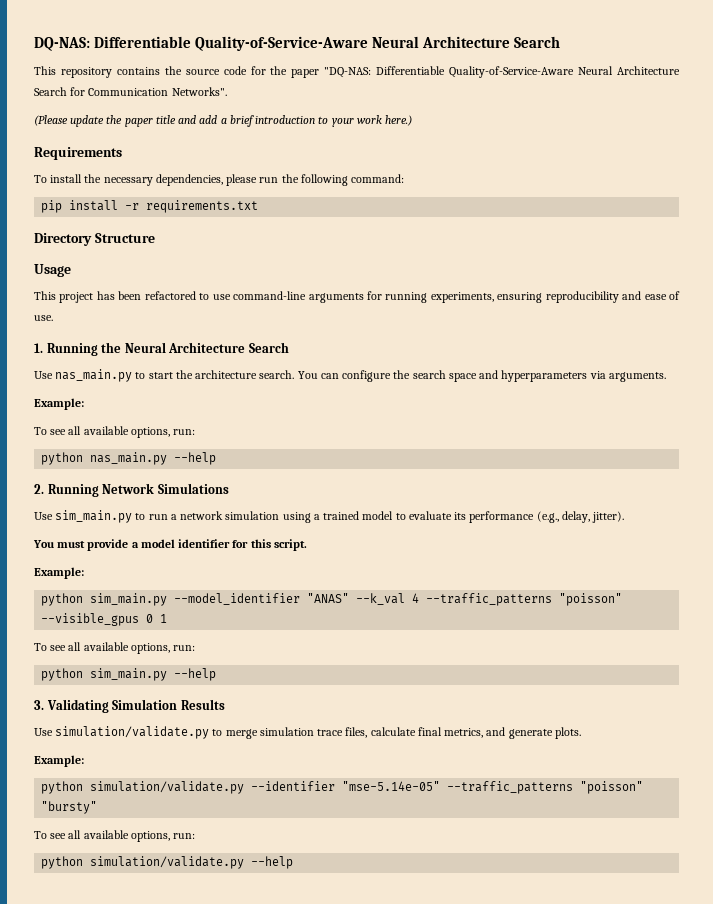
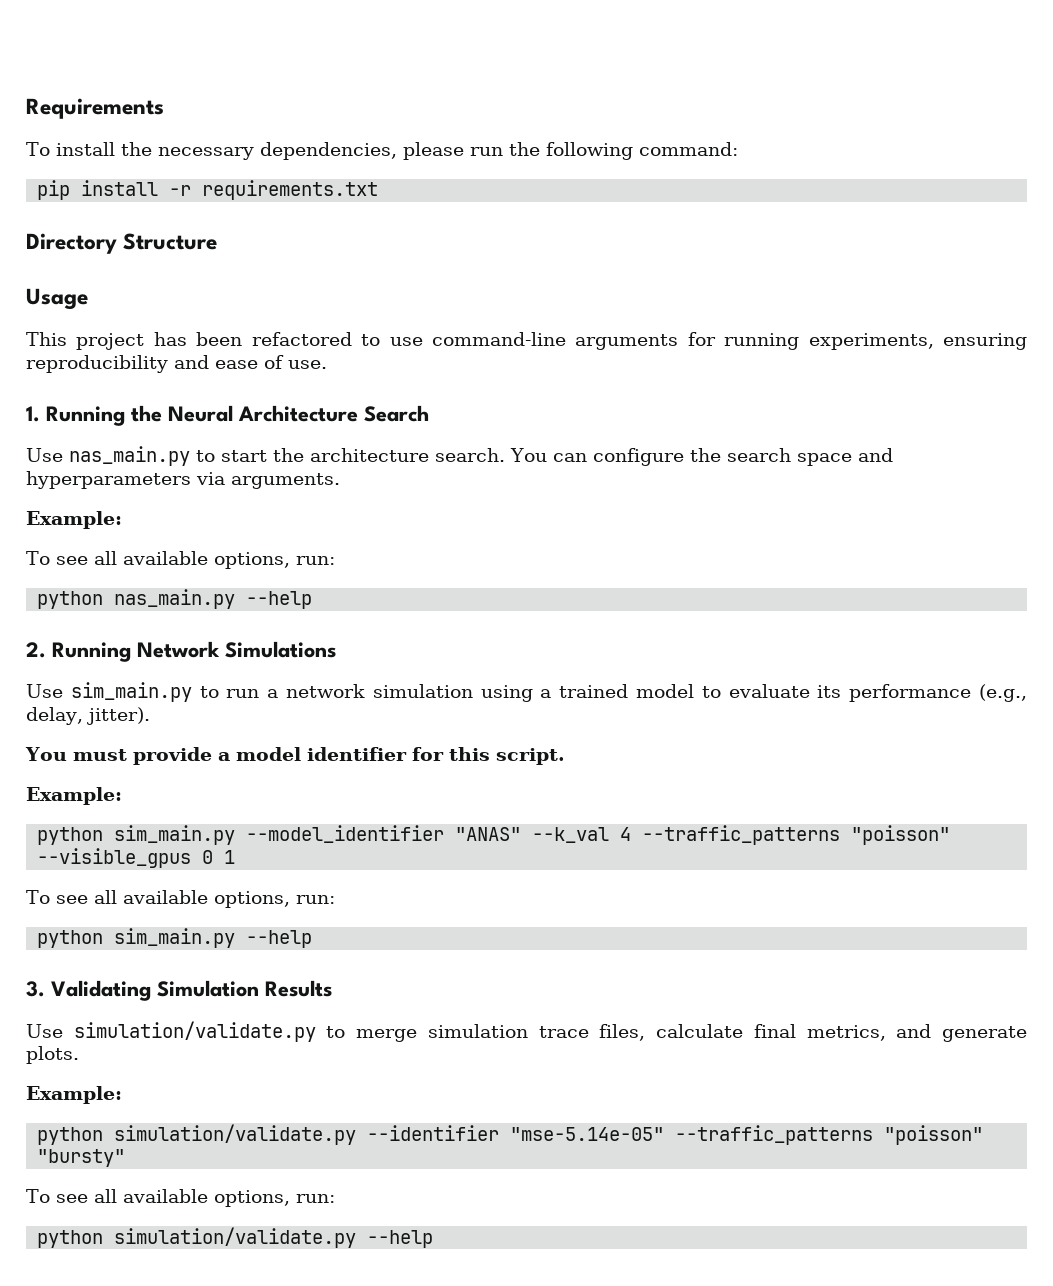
- DQ-NAS: Differentiable Quality-of-Service-Aware Neural Architecture Search
- This repository contains the source code for the paper "DQ-NAS: Differentiable Quality-of-Service-Aware Neural Architecture Search for Communication Networks".
- (Please update the paper title and add a brief introduction to your work here.)

